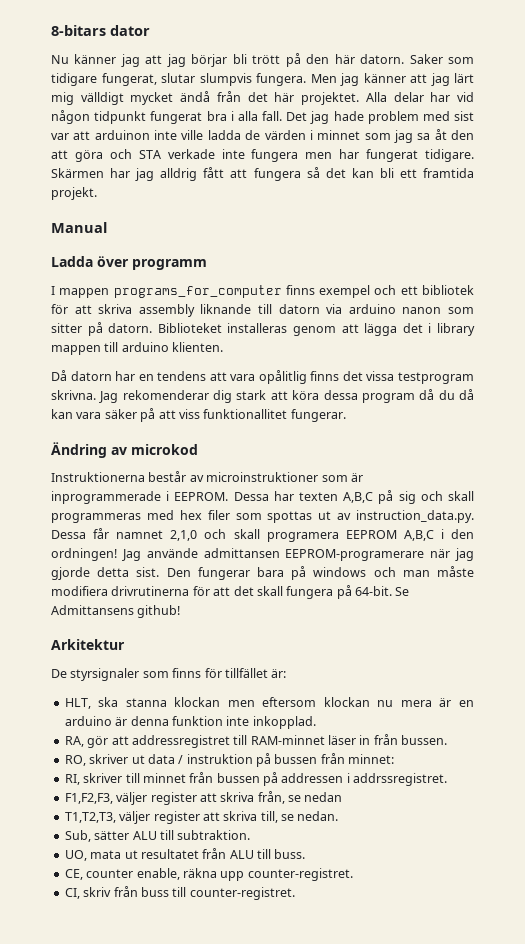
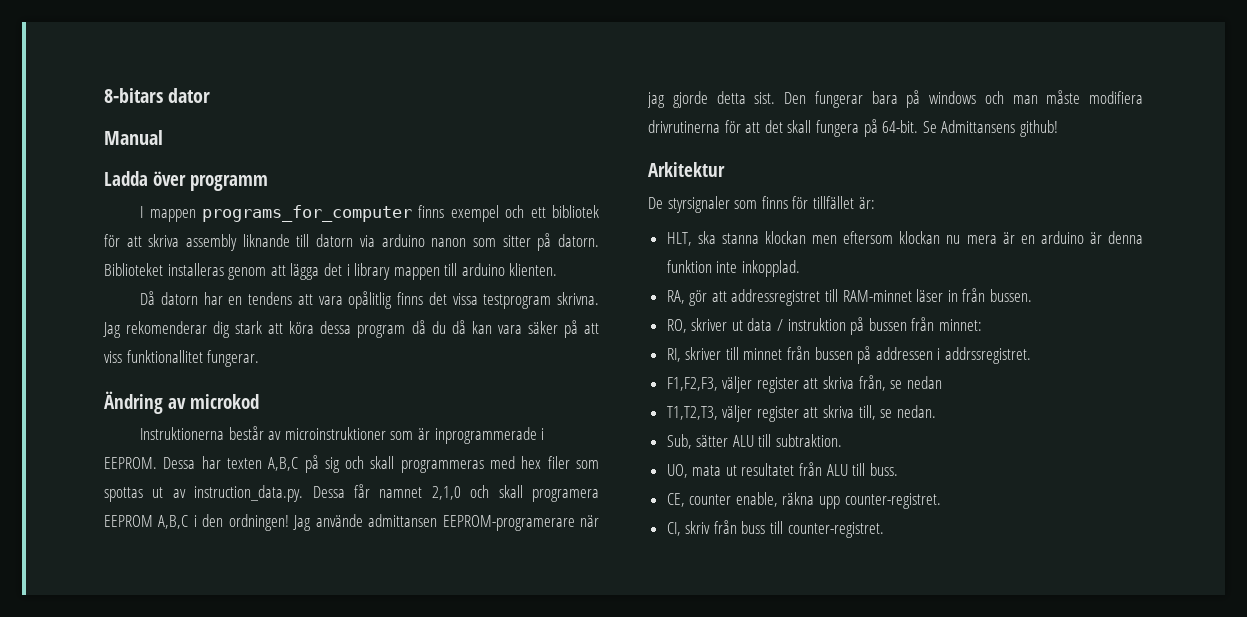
- Nu känner jag att jag börjar bli trött på den här datorn. Saker som tidigare fungerat, slutar slumpvis fungera. Men jag känner att jag lärt mig välldigt mycket ändå från det här projektet. Alla delar har vid någon tidpunkt fungerat bra i alla fall. Det jag hade problem med sist var att arduinon inte ville ladda de värden i minnet som jag sa åt den att göra och STA verkade inte fungera men har fungerat tidigare. Skärmen har jag alldrig fått att fungera så det kan bli ett framtida projekt.

